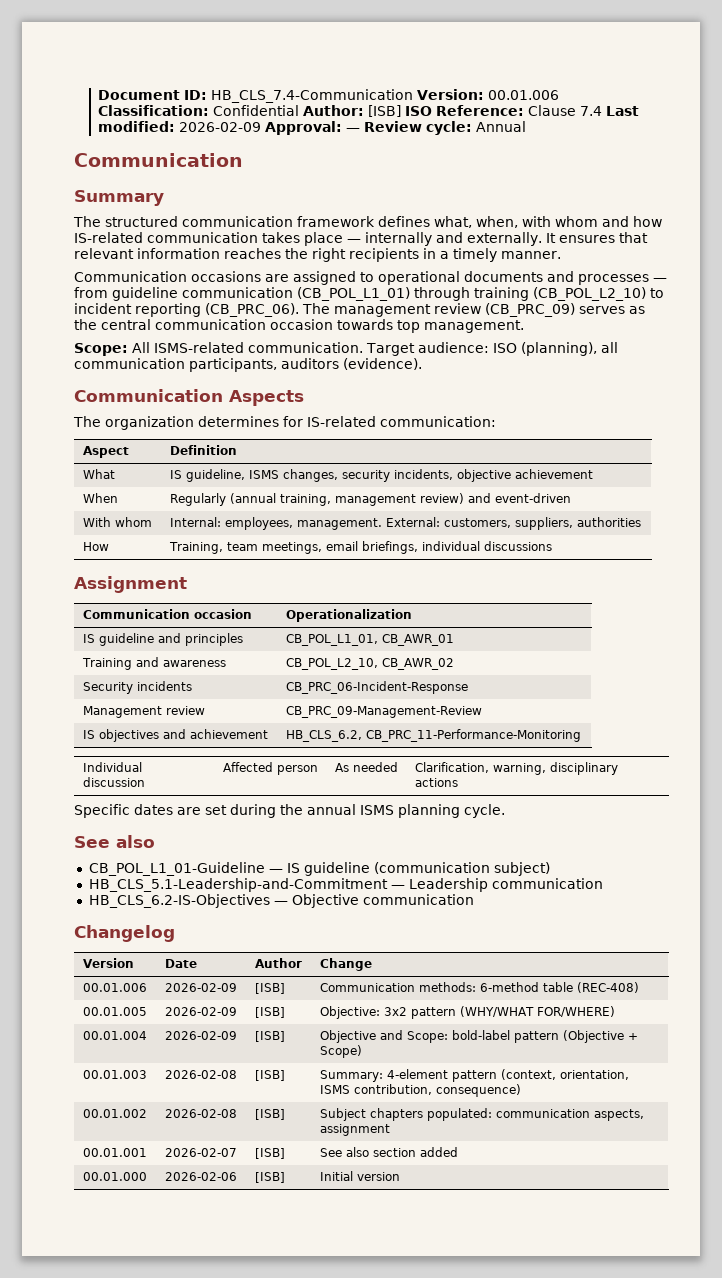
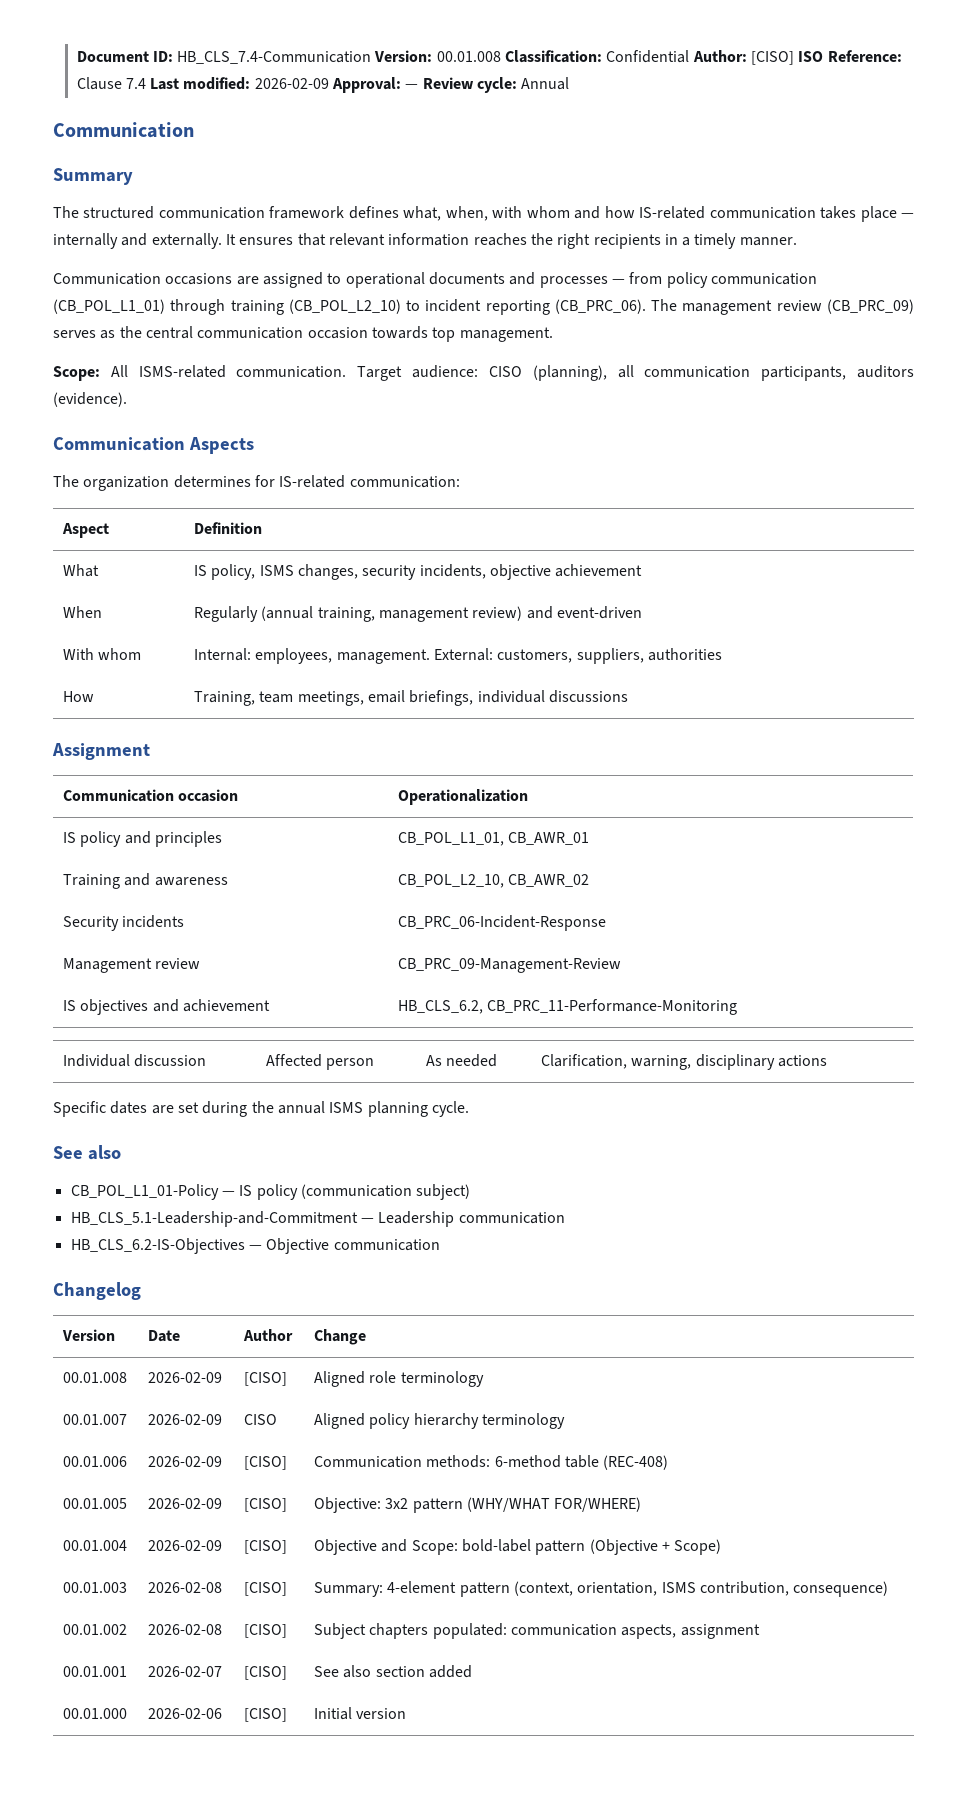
- Document ID: HB_CLS_7.4-Communication Version: 00.01.006 Classification: Confidential Author: [ISB] ISO Reference: Clause 7.4 Last modified: 2026-02-09 Approval: — Review cycle: Annual
+ Document ID: HB_CLS_7.4-Communication Version: 00.01.008 Classification: Confidential Author: [CISO] ISO Reference: Clause 7.4 Last modified: 2026-02-09 Approval: — Review cycle: Annual
- Communication occasions are assigned to operational documents and processes — from guideline communication (CB_POL_L1_01) through training (CB_POL_L2_10) to incident reporting (CB_PRC_06).
+ Communication occasions are assigned to operational documents and processes — from policy communication (CB_POL_L1_01) through training (CB_POL_L2_10) to incident reporting (CB_PRC_06).
- Target audience: ISO (planning), all communication participants, auditors (evidence).
+ Target audience: CISO (planning), all communication participants, auditors (evidence).
- What | IS guideline, ISMS changes, security incidents, objective achievement
+ What | IS policy, ISMS changes, security incidents, objective achievement
- IS guideline and principles | CB_POL_L1_01, CB_AWR_01
+ IS policy and principles | CB_POL_L1_01, CB_AWR_01
- CB_POL_L1_01-Guideline — IS guideline (communication subject)
+ CB_POL_L1_01-Policy — IS policy (communication subject)
+ 00.01.008 | 2026-02-09 | [CISO] | Aligned role terminology
+ 00.01.007 | 2026-02-09 | CISO | Aligned policy hierarchy terminology
- 00.01.006 | 2026-02-09 | [ISB] | Communication methods: 6-method table (REC-408)
+ 00.01.006 | 2026-02-09 | [CISO] | Communication methods: 6-method table (REC-408)
- 00.01.005 | 2026-02-09 | [ISB] | Objective: 3x2 pattern (WHY/WHAT FOR/WHERE)
+ 00.01.005 | 2026-02-09 | [CISO] | Objective: 3x2 pattern (WHY/WHAT FOR/WHERE)
- 00.01.004 | 2026-02-09 | [ISB] | Objective and Scope: bold-label pattern (Objective + Scope)
+ 00.01.004 | 2026-02-09 | [CISO] | Objective and Scope: bold-label pattern (Objective + Scope)
- 00.01.003 | 2026-02-08 | [ISB] | Summary: 4-element pattern (context, orientation, ISMS contribution, consequence)
+ 00.01.003 | 2026-02-08 | [CISO] | Summary: 4-element pattern (context, orientation, ISMS contribution, consequence)
- 00.01.002 | 2026-02-08 | [ISB] | Subject chapters populated: communication aspects, assignment
+ 00.01.002 | 2026-02-08 | [CISO] | Subject chapters populated: communication aspects, assignment
- 00.01.001 | 2026-02-07 | [ISB] | See also section added
+ 00.01.001 | 2026-02-07 | [CISO] | See also section added
- 00.01.000 | 2026-02-06 | [ISB] | Initial version
+ 00.01.000 | 2026-02-06 | [CISO] | Initial version

